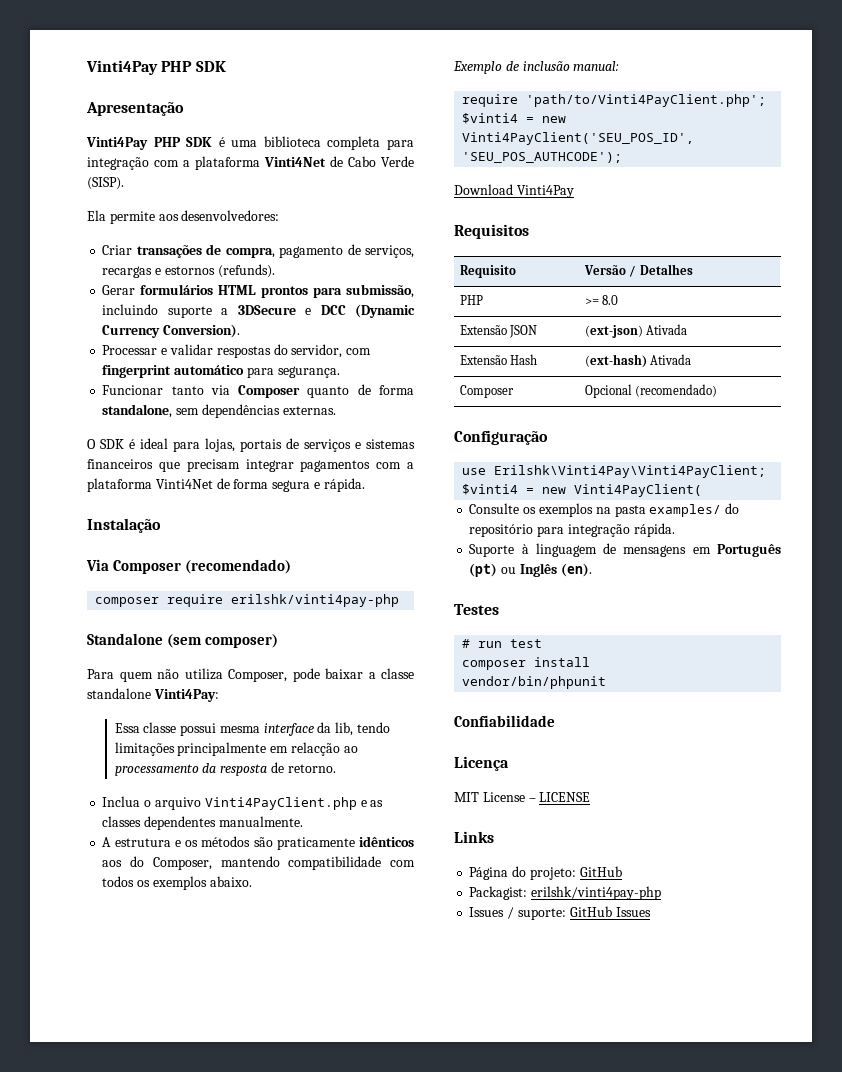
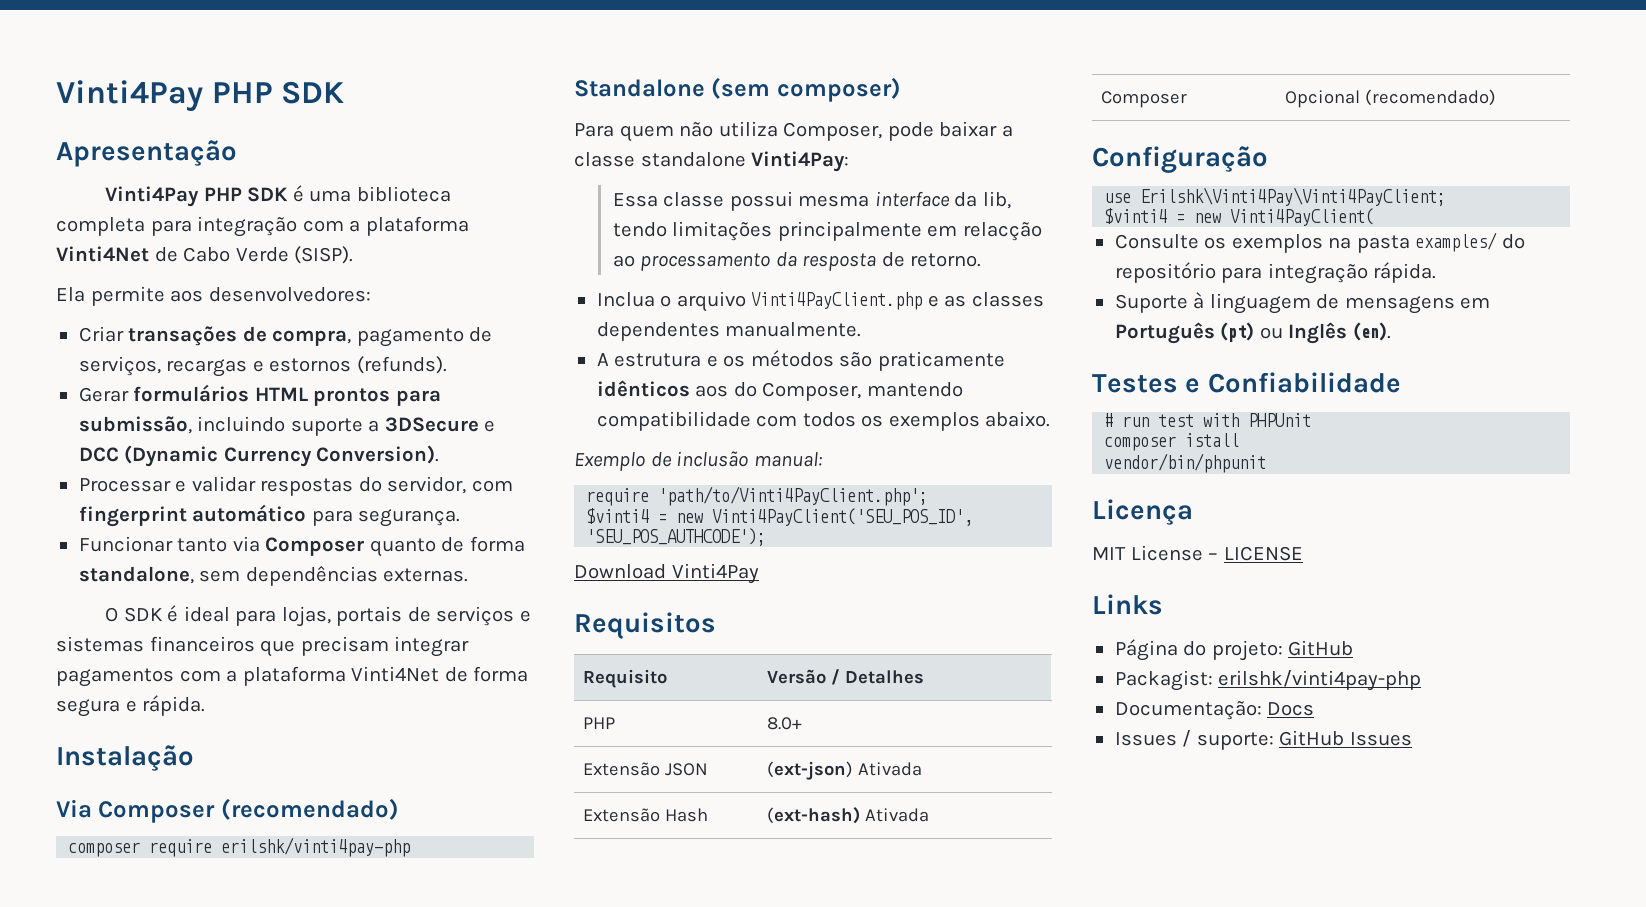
- PHP | >= 8.0
+ PHP | 8.0+
- Testes
+ Testes e Confiabilidade
- # run test
- composer install
+ # run test with PHPUnit
+ composer istall
- Confiabilidade
+ Documentação: Docs

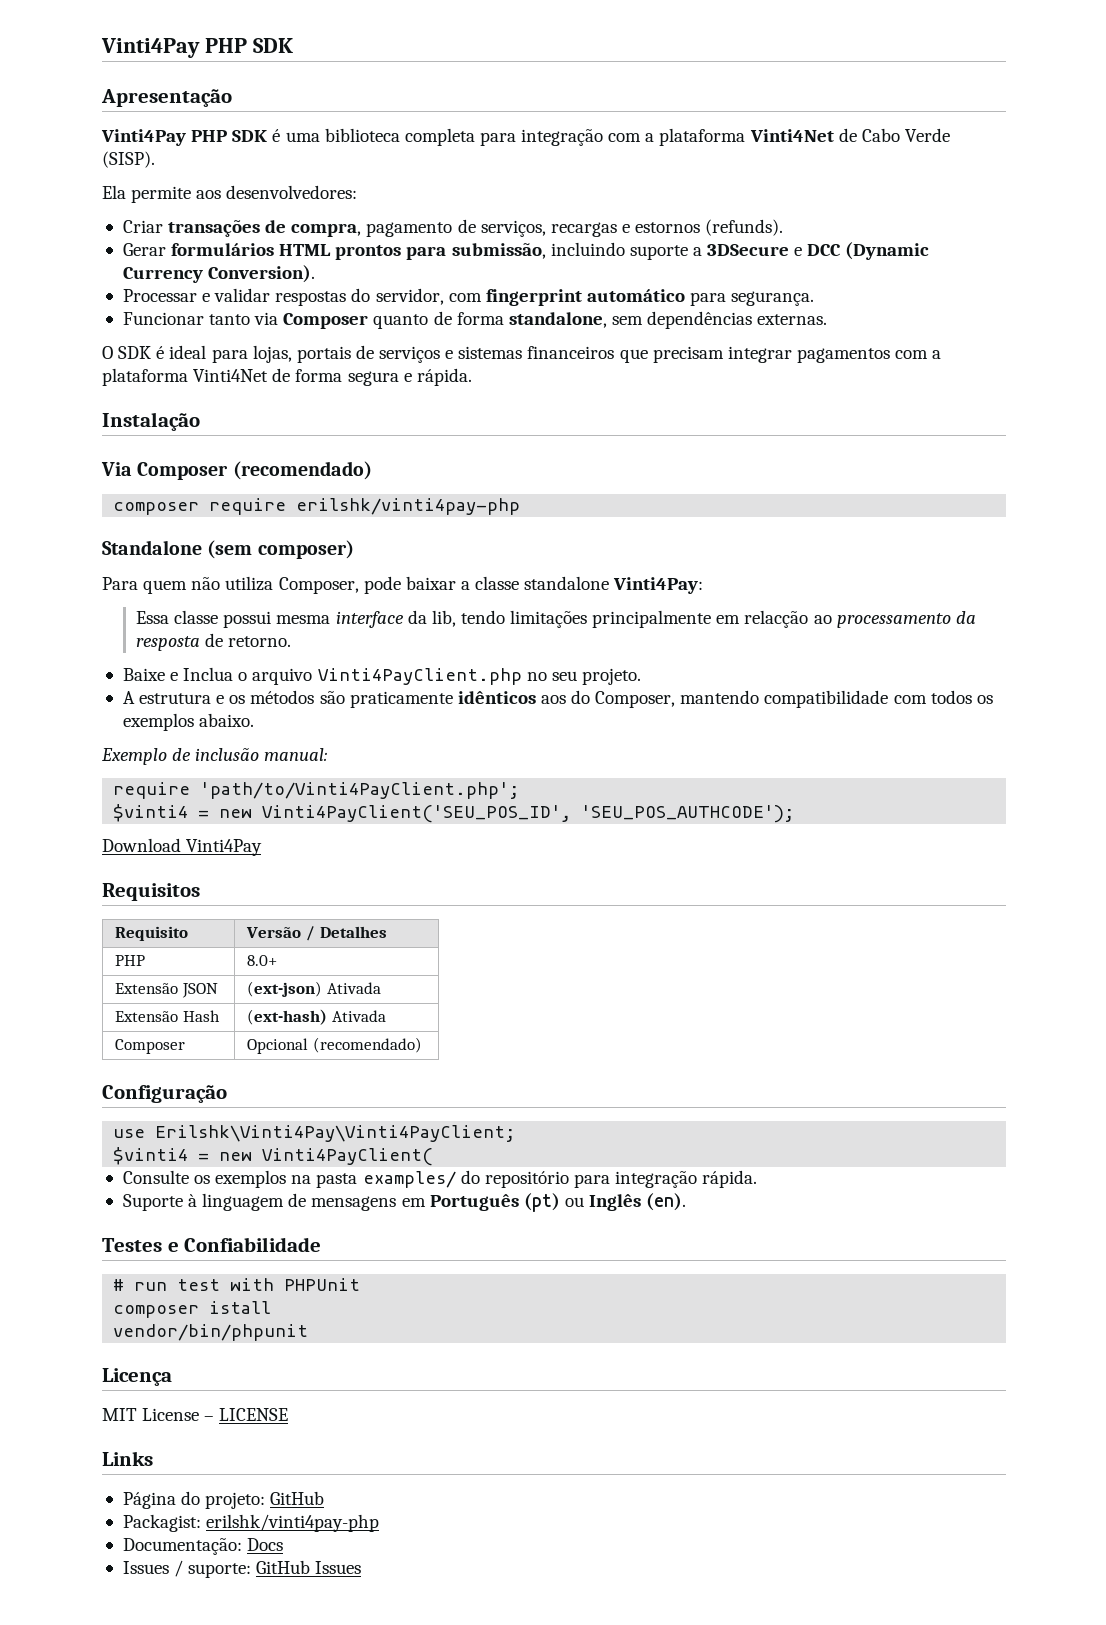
- Inclua o arquivo Vinti4PayClient.php e as classes dependentes manualmente.
+ Baixe e Inclua o arquivo Vinti4PayClient.php no seu projeto.

